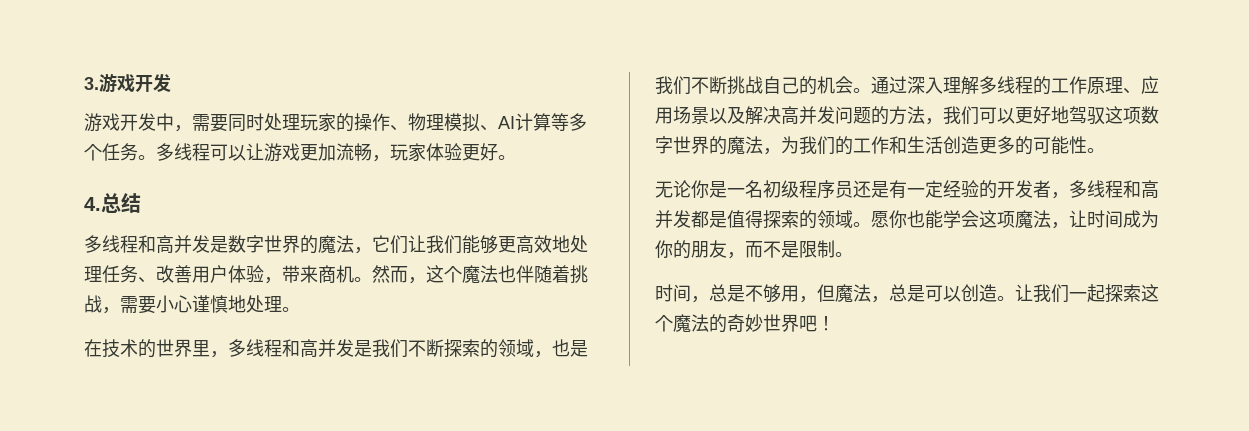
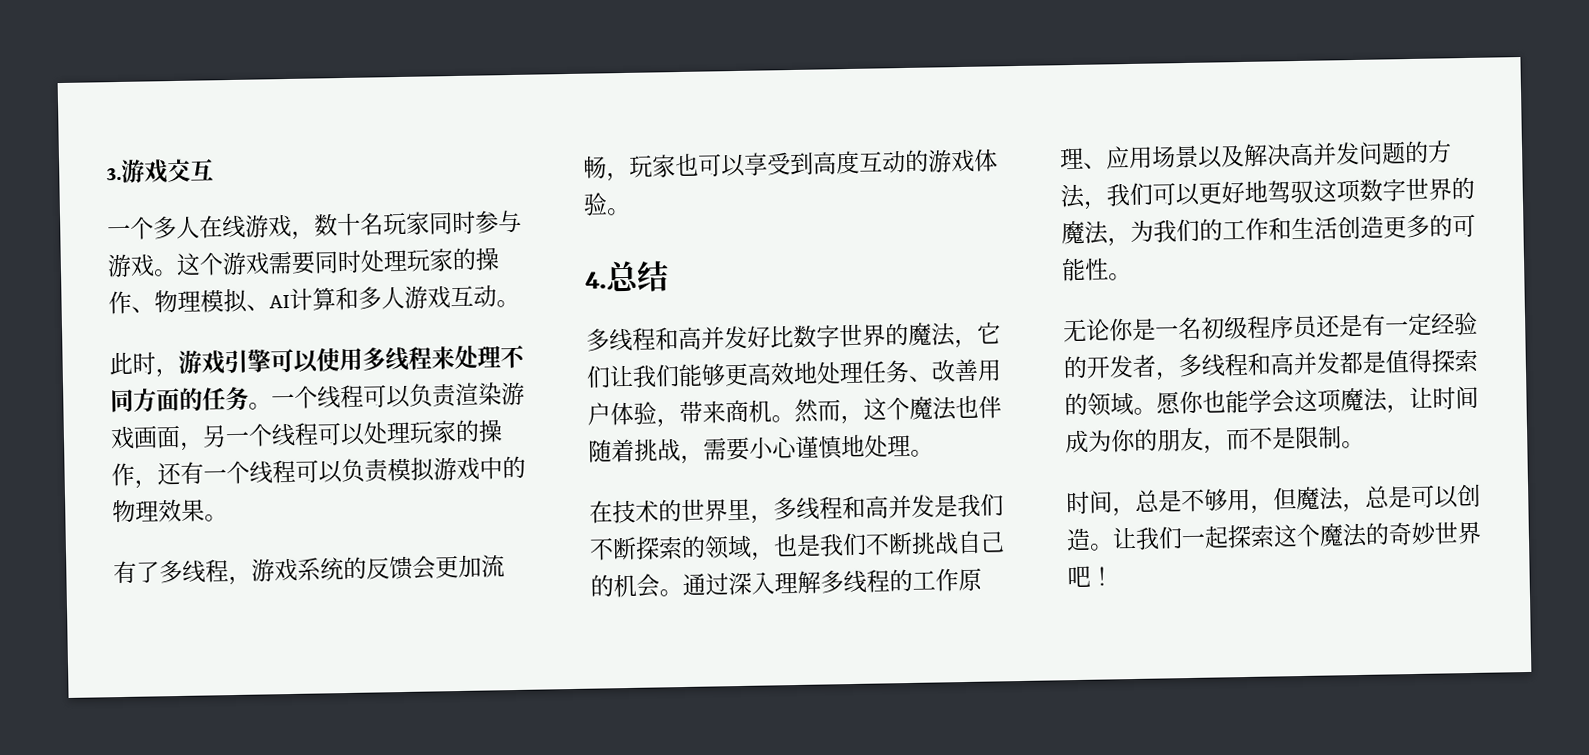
- 3.游戏开发
- 游戏开发中，需要同时处理玩家的操作、物理模拟、AI计算等多个任务。多线程可以让游戏更加流畅，玩家体验更好。
+ 3.游戏交互
+ 一个多人在线游戏，数十名玩家同时参与游戏。这个游戏需要同时处理玩家的操作、物理模拟、AI计算和多人游戏互动。
+ 此时，游戏引擎可以使用多线程来处理不同方面的任务。一个线程可以负责渲染游戏画面，另一个线程可以处理玩家的操作，还有一个线程可以负责模拟游戏中的物理效果。
+ 有了多线程，游戏系统的反馈会更加流畅，玩家也可以享受到高度互动的游戏体验。
- 多线程和高并发是数字世界的魔法，它们让我们能够更高效地处理任务、改善用户体验，带来商机。
+ 多线程和高并发好比数字世界的魔法，它们让我们能够更高效地处理任务、改善用户体验，带来商机。

